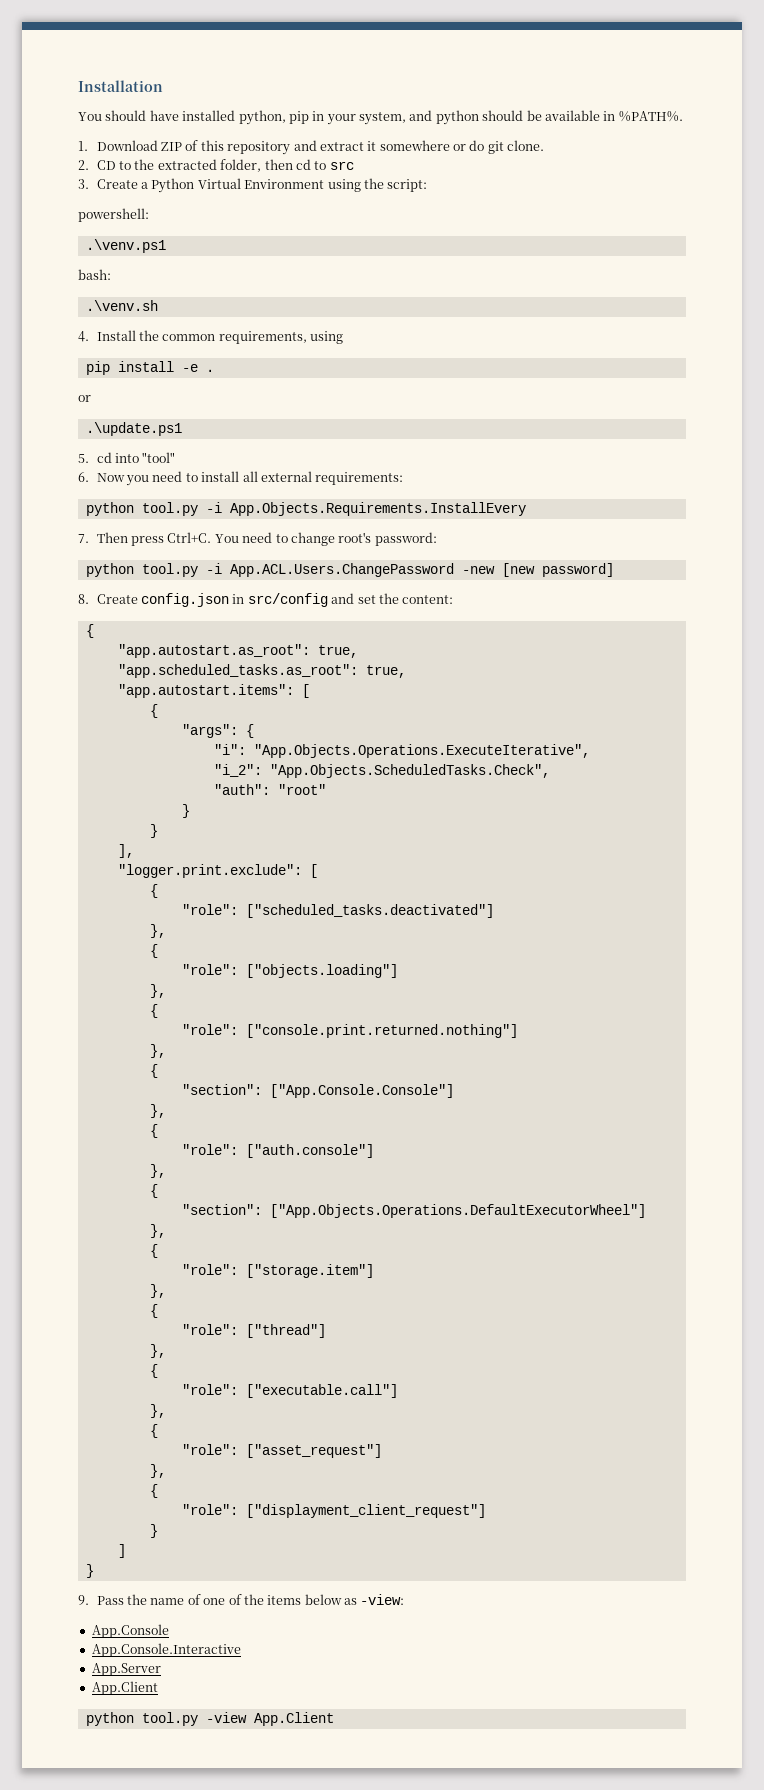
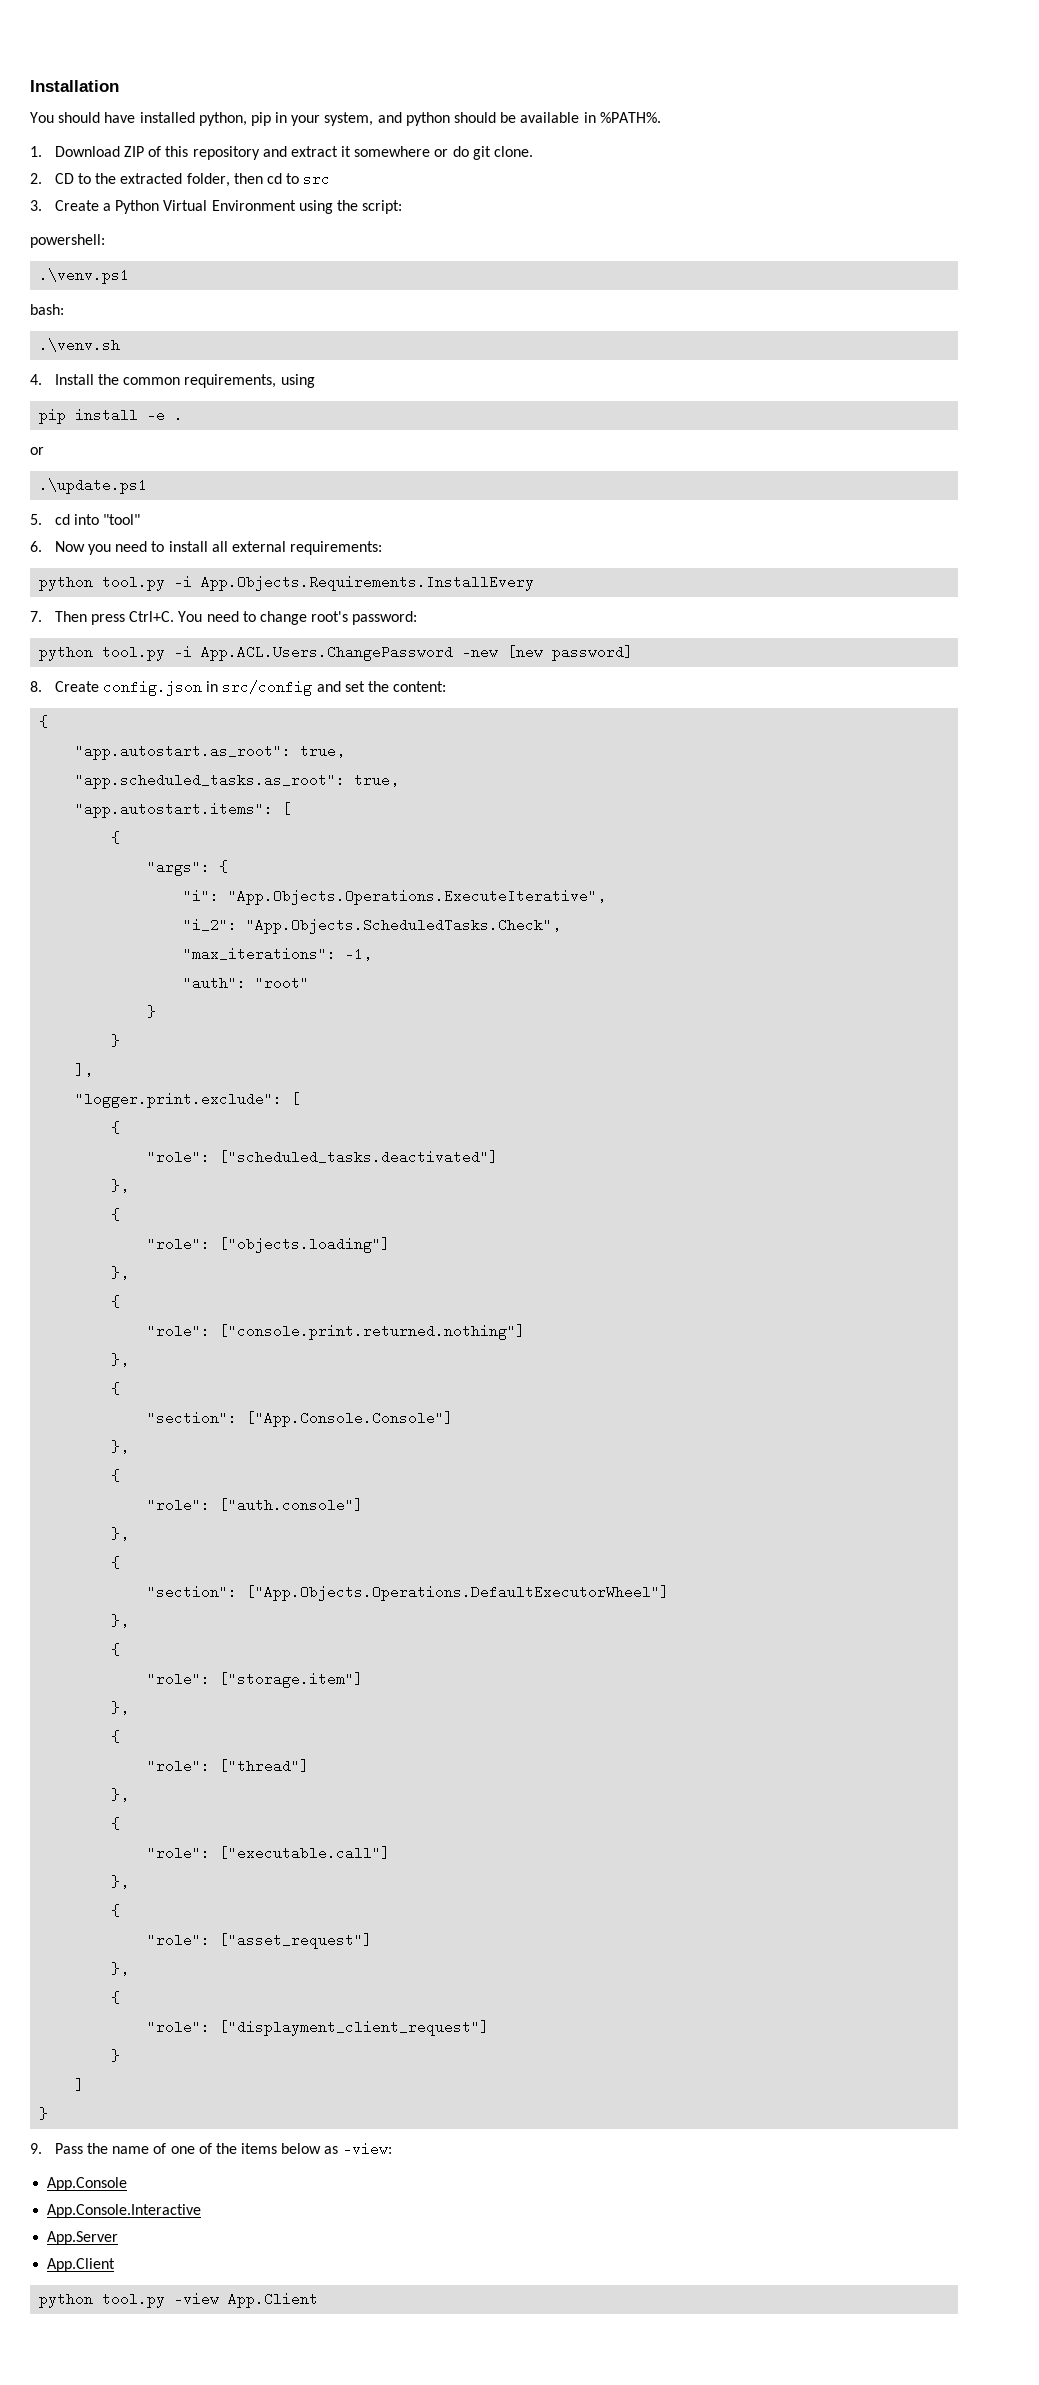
+ "max_iterations": -1,

